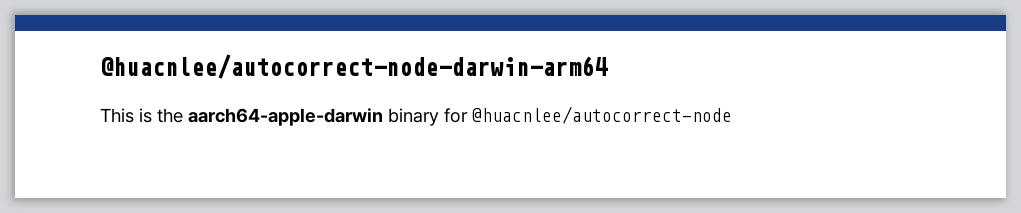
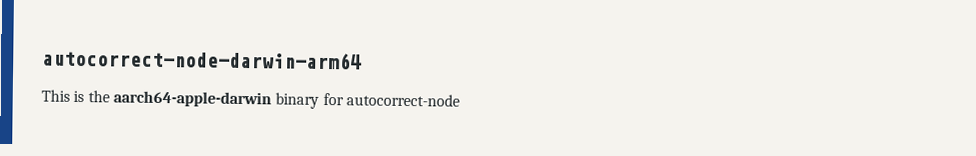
- @huacnlee/autocorrect-node-darwin-arm64
+ autocorrect-node-darwin-arm64
- This is the aarch64-apple-darwin binary for @huacnlee/autocorrect-node
+ This is the aarch64-apple-darwin binary for autocorrect-node

